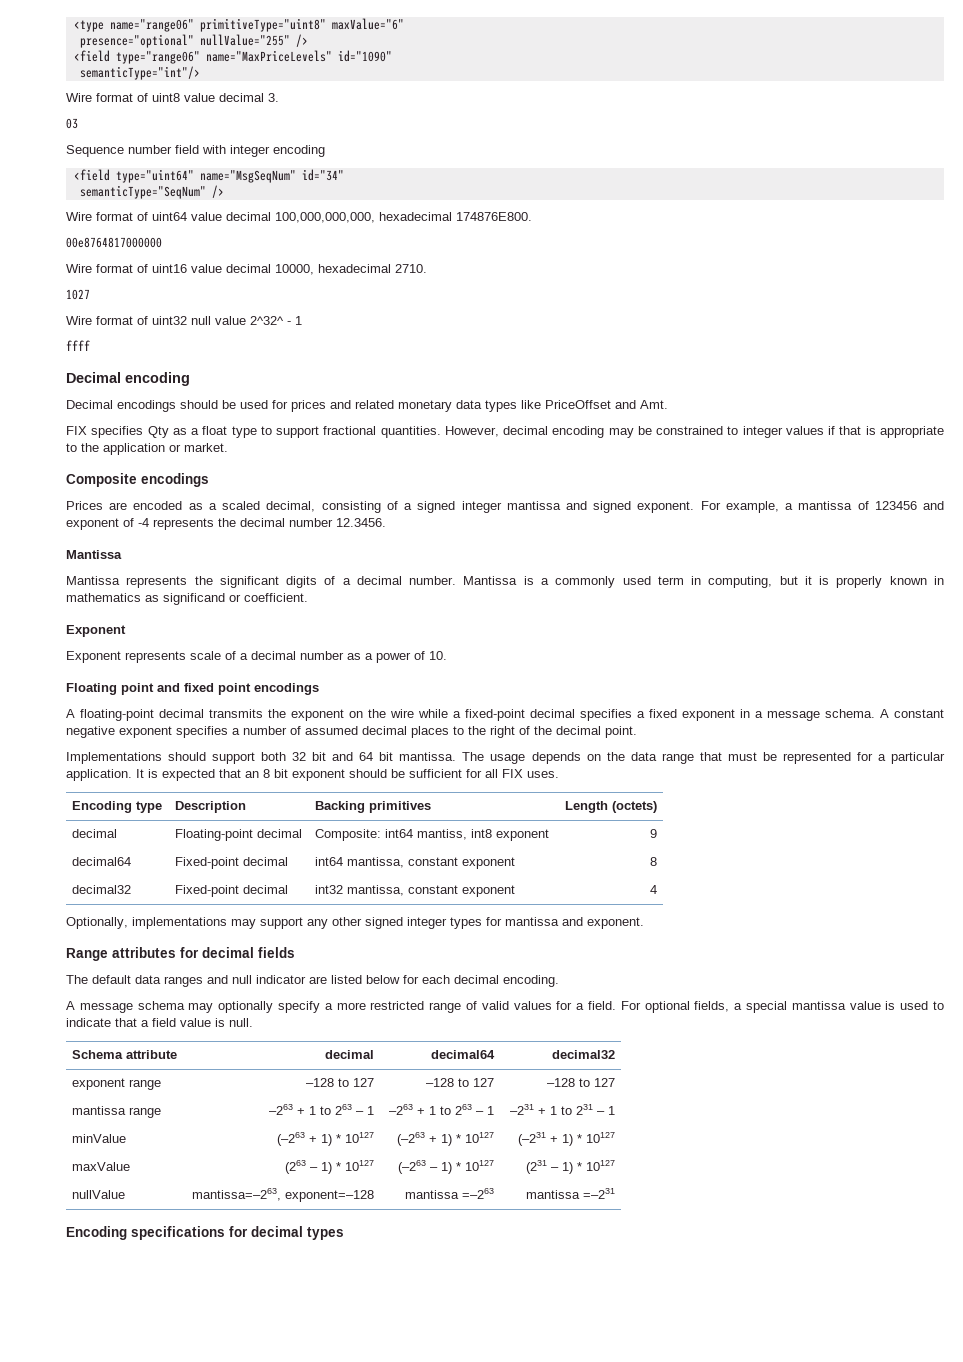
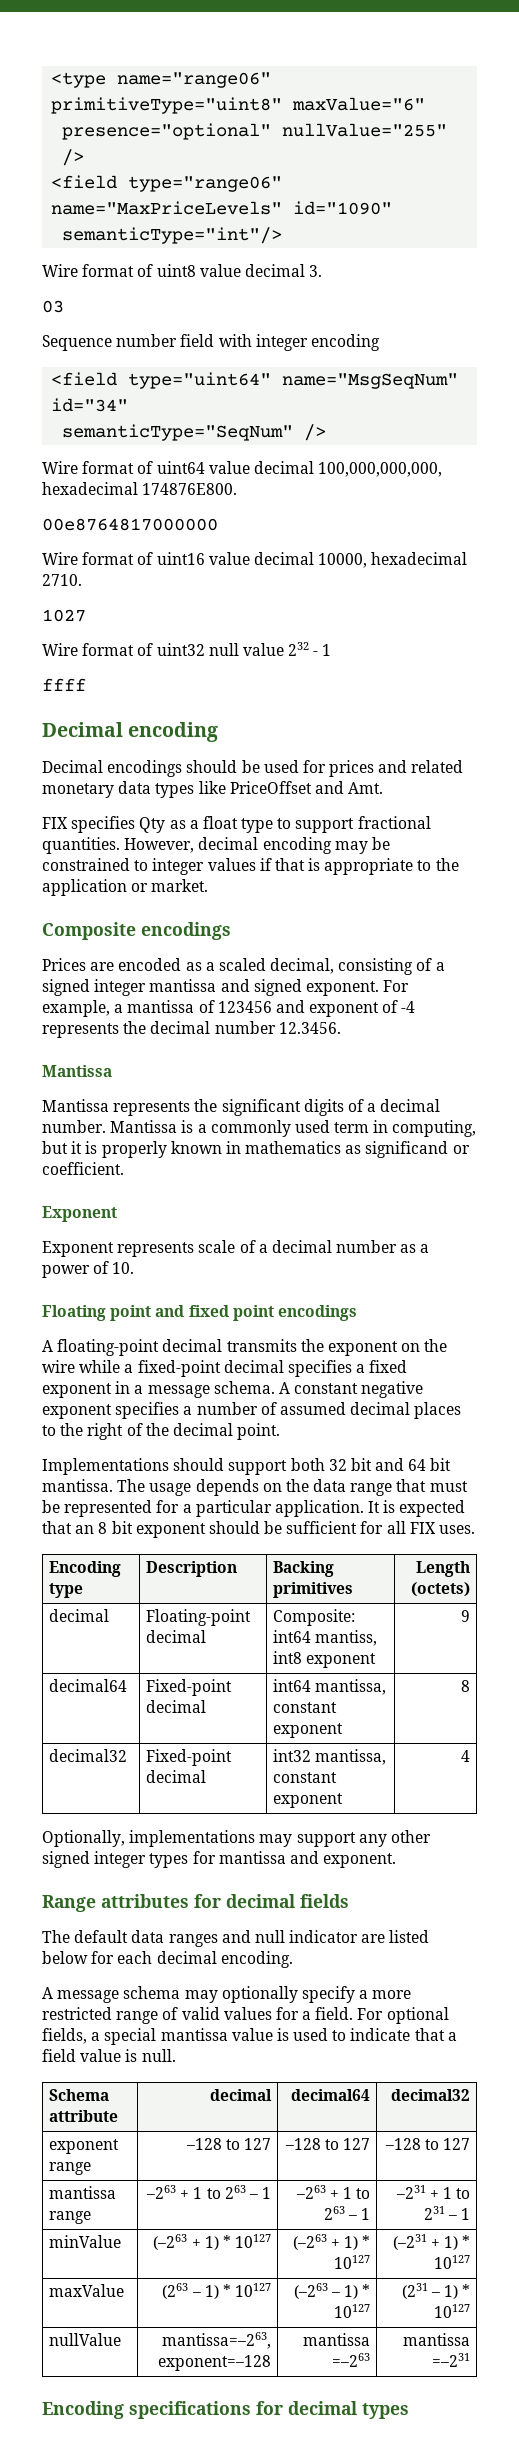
- Wire format of uint32 null value 2^32^ - 1
+ Wire format of uint32 null value 232 - 1

